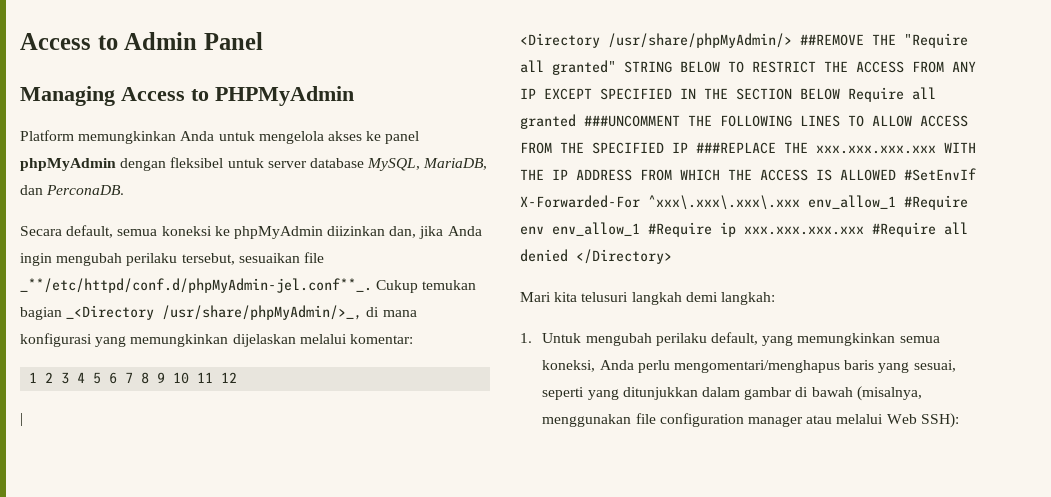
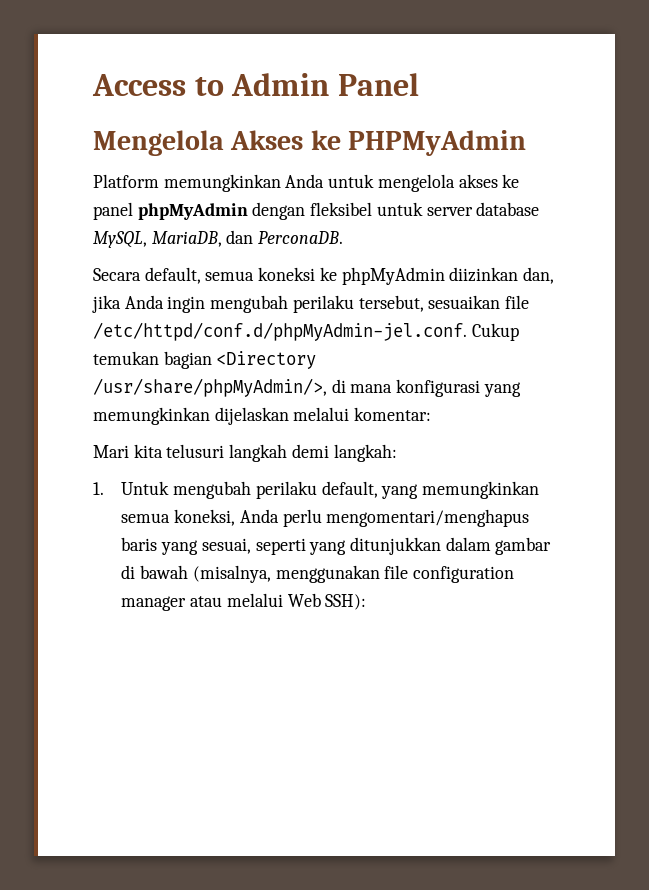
- Managing Access to PHPMyAdmin
+ Mengelola Akses ke PHPMyAdmin
- Secara default, semua koneksi ke phpMyAdmin diizinkan dan, jika Anda ingin mengubah perilaku tersebut, sesuaikan file _**/etc/httpd/conf.d/phpMyAdmin-jel.conf**_. Cukup temukan bagian _<Directory /usr/share/phpMyAdmin/>_, di mana konfigurasi yang memungkinkan dijelaskan melalui komentar:
+ Secara default, semua koneksi ke phpMyAdmin diizinkan dan, jika Anda ingin mengubah perilaku tersebut, sesuaikan file /etc/httpd/conf.d/phpMyAdmin-jel.conf. Cukup temukan bagian <Directory /usr/share/phpMyAdmin/>, di mana konfigurasi yang memungkinkan dijelaskan melalui komentar:
- 1 2 3 4 5 6 7 8 9 10 11 12
- |
- <Directory /usr/share/phpMyAdmin/> ##REMOVE THE "Require all granted" STRING BELOW TO RESTRICT THE ACCESS FROM ANY IP EXCEPT SPECIFIED IN THE SECTION BELOW Require all granted ###UNCOMMENT THE FOLLOWING LINES TO ALLOW ACCESS FROM THE SPECIFIED IP ###REPLACE THE xxx.xxx.xxx.xxx WITH THE IP ADDRESS FROM WHICH THE ACCESS IS ALLOWED #SetEnvIf X-Forwarded-For ^xxx\.xxx\.xxx\.xxx env_allow_1 #Require env env_allow_1 #Require ip xxx.xxx.xxx.xxx #Require all denied </Directory>

